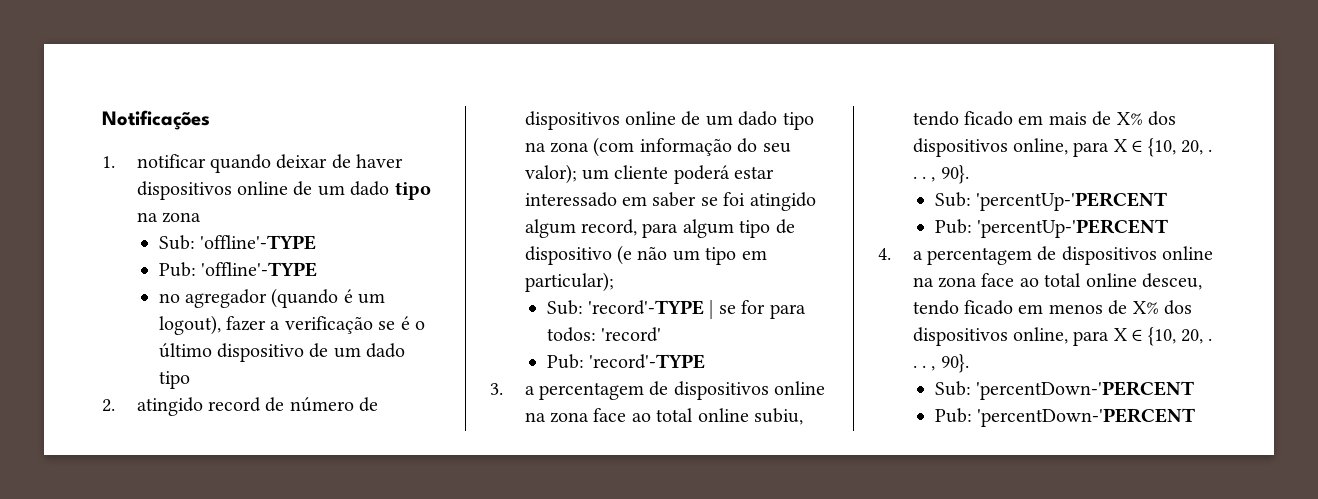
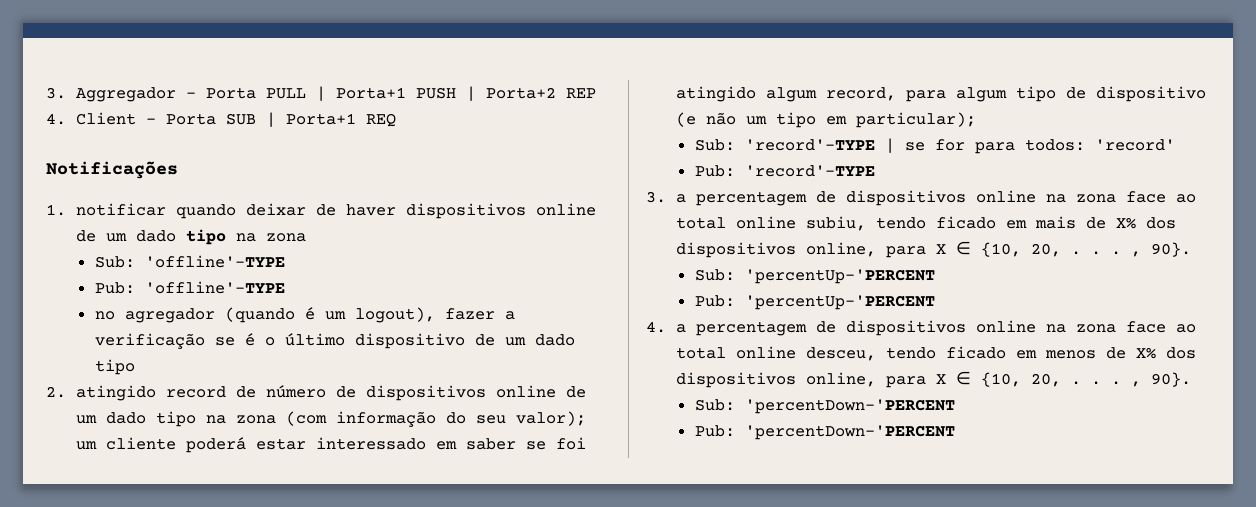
+ 3. Aggregador - Porta PULL | Porta+1 PUSH | Porta+2 REP
+ 4. Client - Porta SUB | Porta+1 REQ

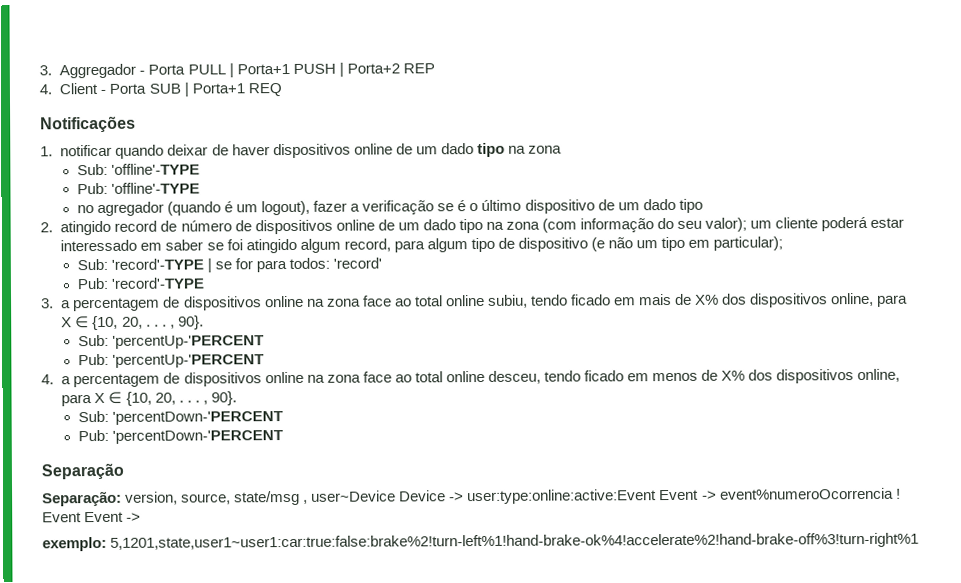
+ Separação
+ Separação: version, source, state/msg , user~Device Device -> user:type:online:active:Event Event -> event%numeroOcorrencia ! Event Event ->
+ exemplo: 5,1201,state,user1~user1:car:true:false:brake%2!turn-left%1!hand-brake-ok%4!accelerate%2!hand-brake-off%3!turn-right%1

